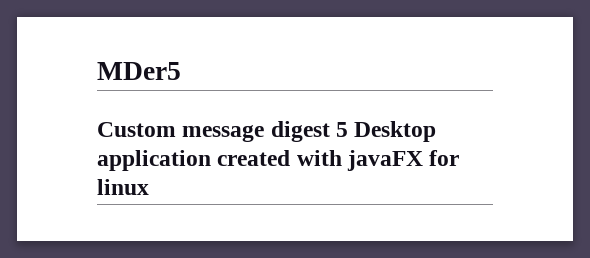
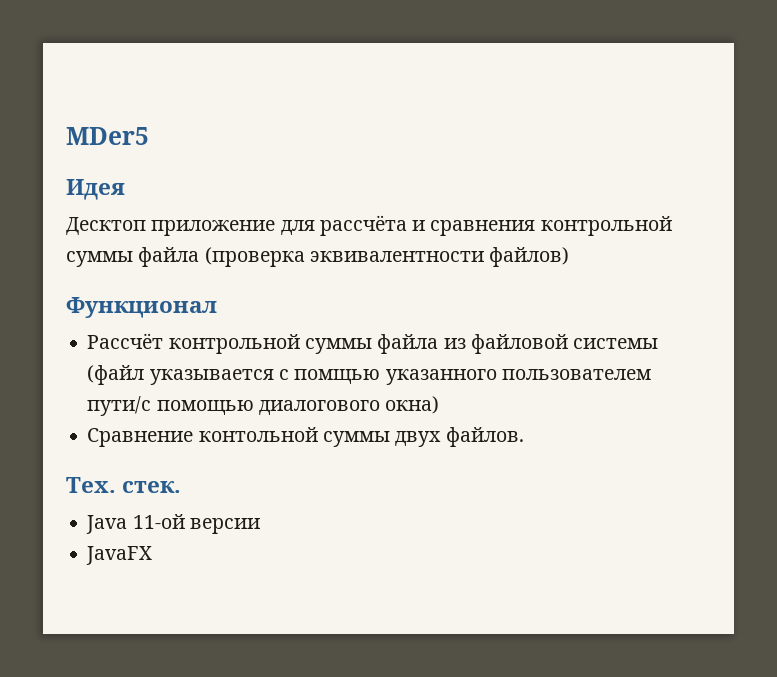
- Custom message digest 5 Desktop application created with javaFX for linux
+ Идея
+ Десктоп приложение для рассчёта и сравнения контрольной суммы файла (проверка эквивалентности файлов)
+ Функционал
+ Рассчёт контрольной суммы файла из файловой системы (файл указывается с помщью указанного пользователем пути/с помощью диалогового окна)
+ Сравнение контольной суммы двух файлов.
+ Тех. стек.
+ Java 11-ой версии
+ JavaFX

